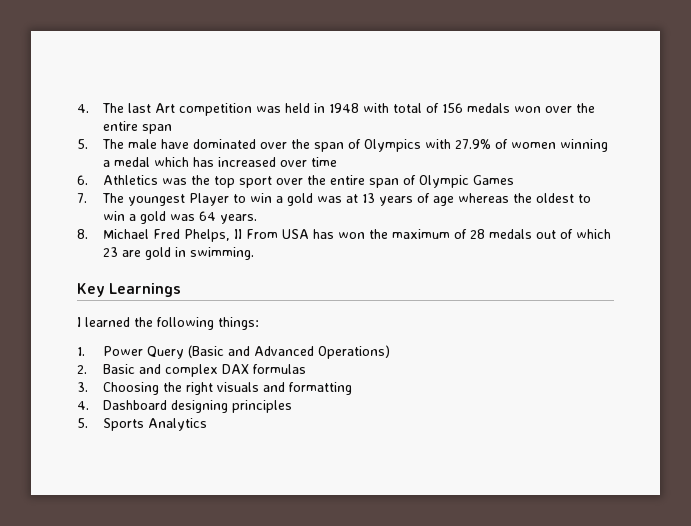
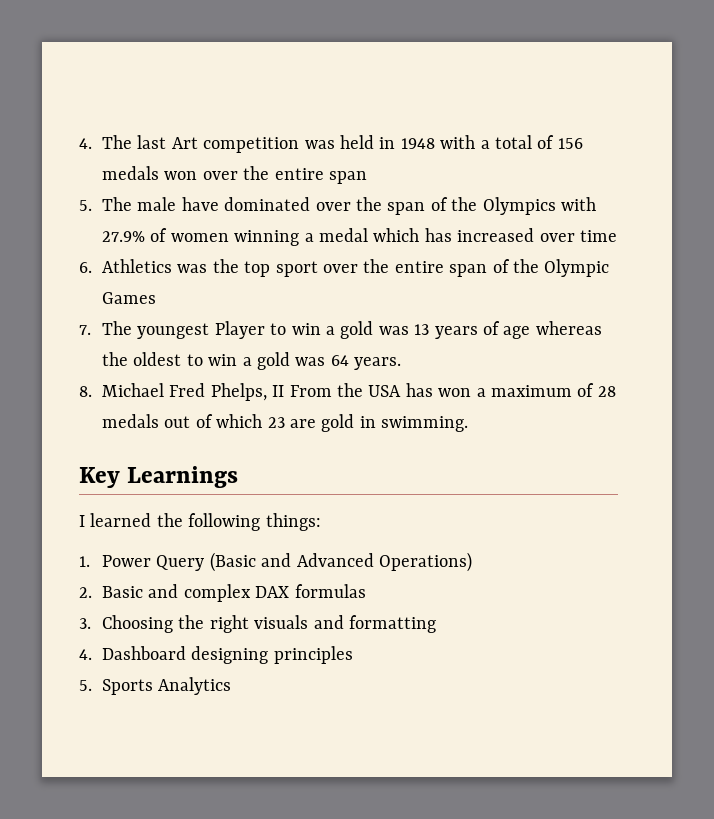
- 4. The last Art competition was held in 1948 with total of 156 medals won over the entire span
+ 4. The last Art competition was held in 1948 with a total of 156 medals won over the entire span
- 5. The male have dominated over the span of Olympics with 27.9% of women winning a medal which has increased over time
+ 5. The male have dominated over the span of the Olympics with 27.9% of women winning a medal which has increased over time
- 6. Athletics was the top sport over the entire span of Olympic Games
+ 6. Athletics was the top sport over the entire span of the Olympic Games
- 7. The youngest Player to win a gold was at 13 years of age whereas the oldest to win a gold was 64 years.
+ 7. The youngest Player to win a gold was 13 years of age whereas the oldest to win a gold was 64 years.
- 8. Michael Fred Phelps, II From USA has won the maximum of 28 medals out of which 23 are gold in swimming.
+ 8. Michael Fred Phelps, II From the USA has won a maximum of 28 medals out of which 23 are gold in swimming.

